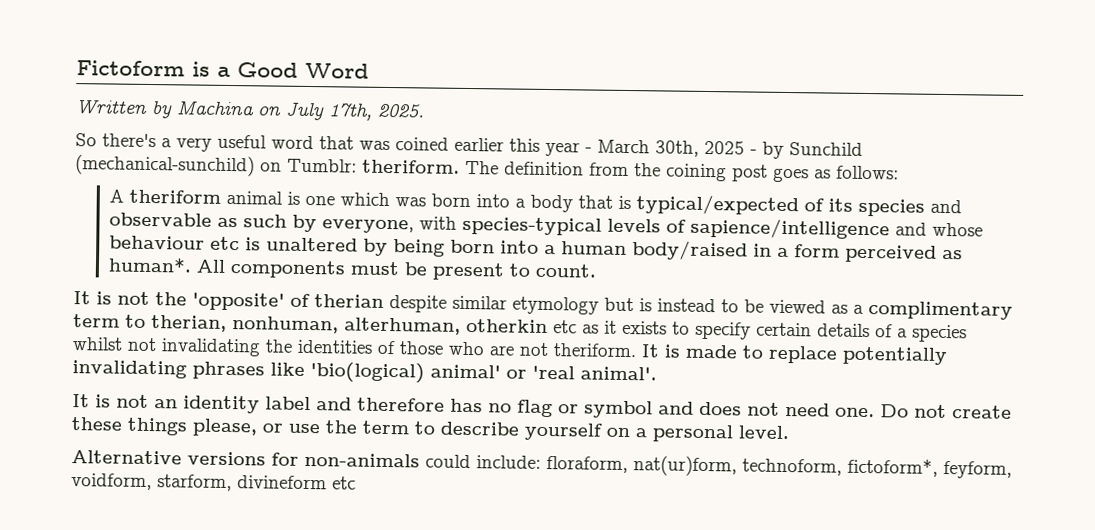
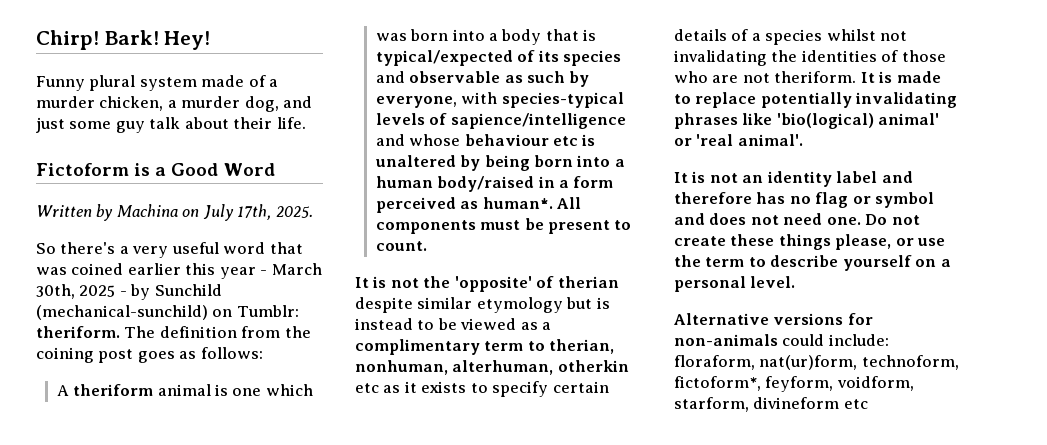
+ Chirp! Bark! Hey!
+ Funny plural system made of a murder chicken, a murder dog, and just some guy talk about their life.

